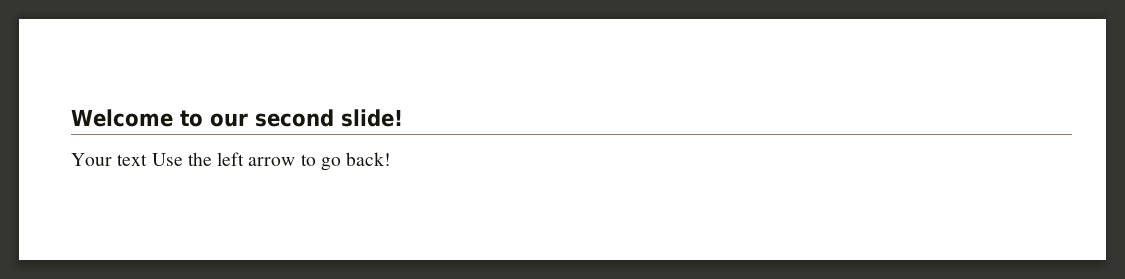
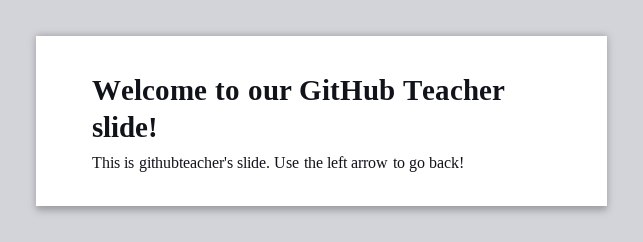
- Welcome to our second slide!
+ Welcome to our GitHub Teacher slide!
- Your text Use the left arrow to go back!
+ This is githubteacher's slide. Use the left arrow to go back!

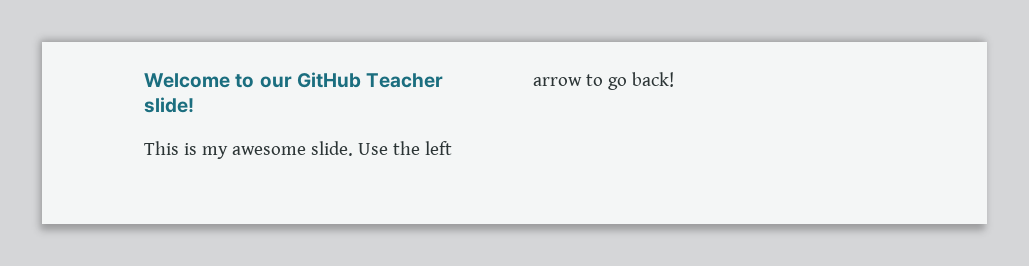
- This is githubteacher's slide.
+ This is my awesome slide.

